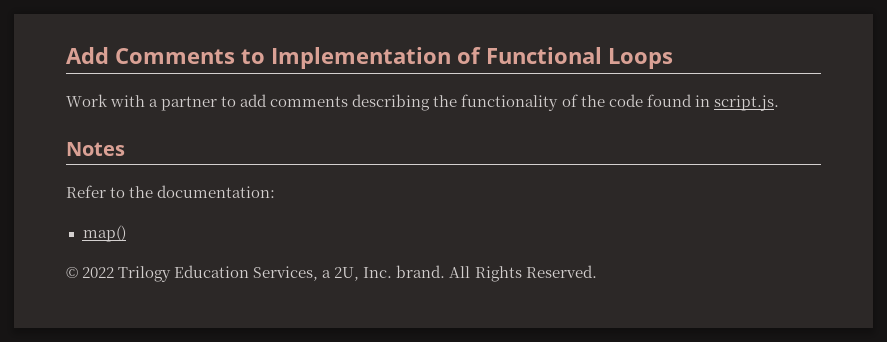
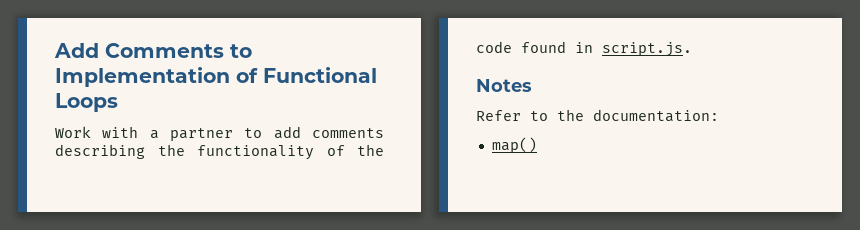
- © 2022 Trilogy Education Services, a 2U, Inc. brand. All Rights Reserved.

